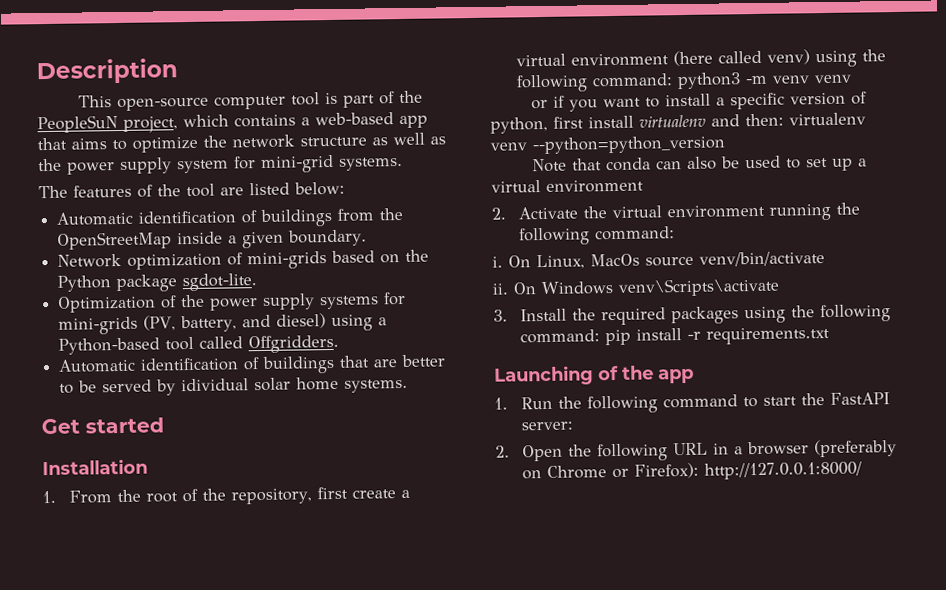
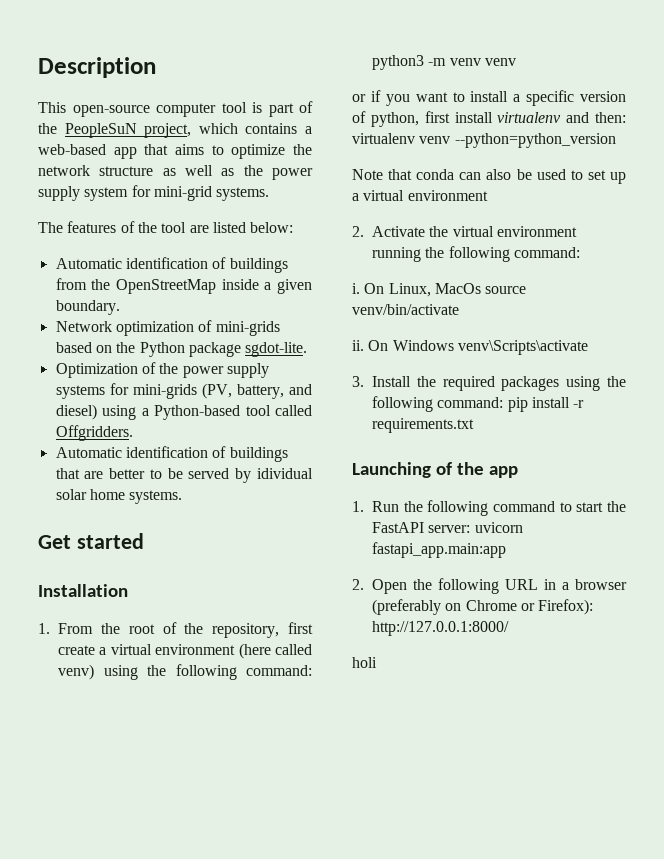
- 1. Run the following command to start the FastAPI server:
+ 1. Run the following command to start the FastAPI server: uvicorn fastapi_app.main:app
+ holi

